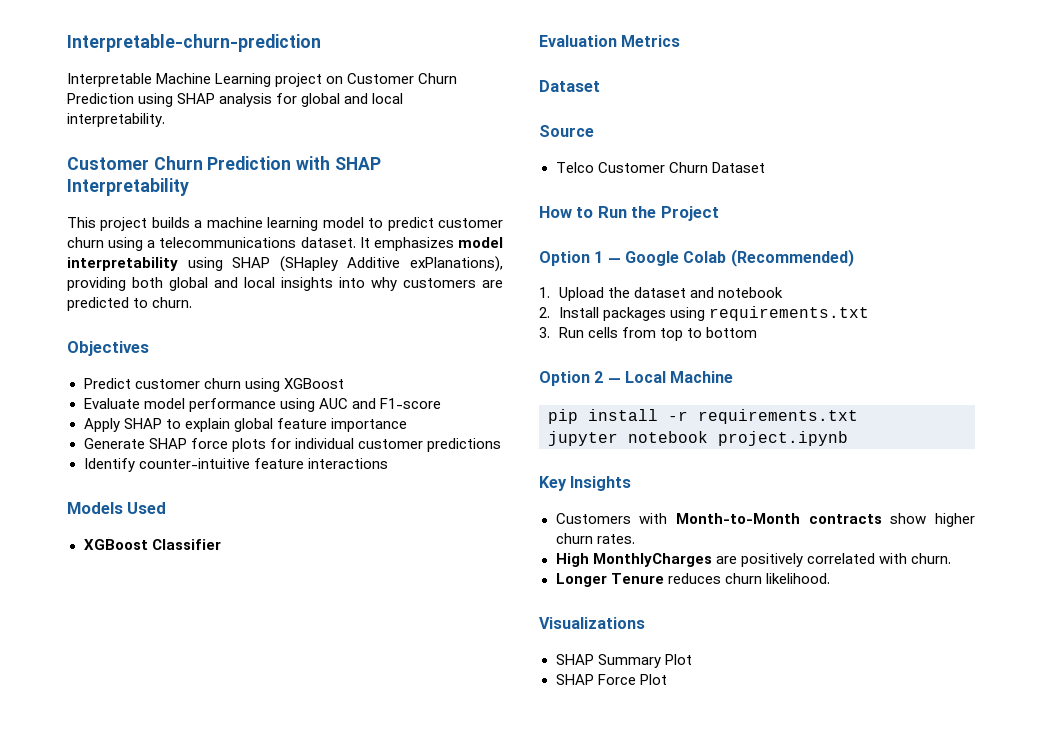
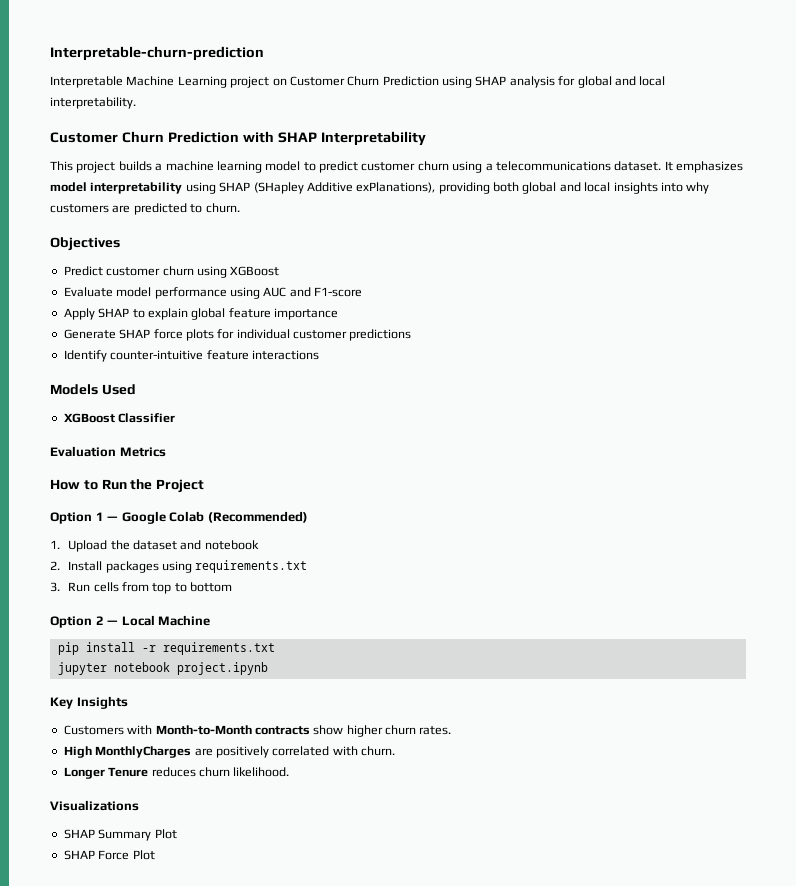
  Evaluation Metrics
- Dataset
- Source
- Telco Customer Churn Dataset

